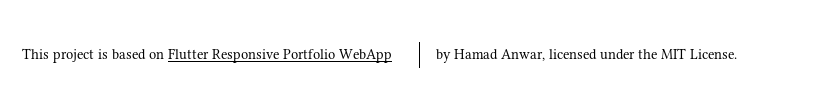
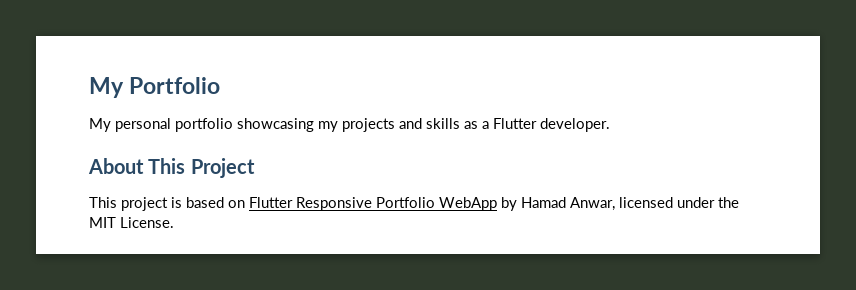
+ My Portfolio
+ My personal portfolio showcasing my projects and skills as a Flutter developer.
+ About This Project

